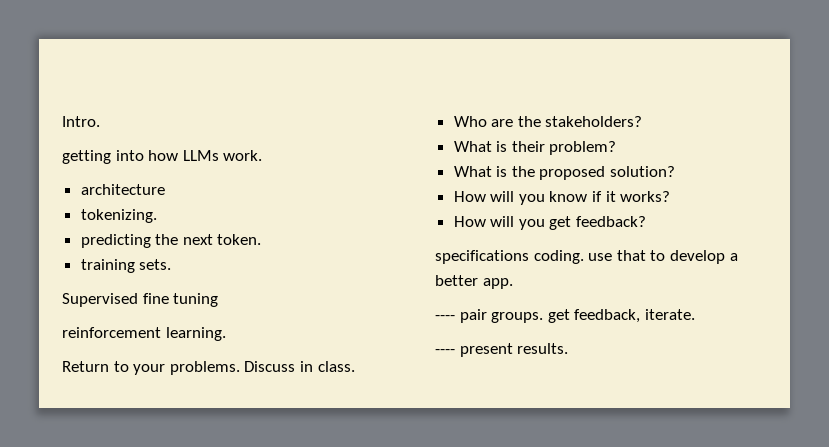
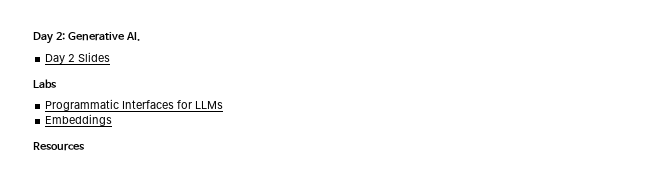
- Intro.
- getting into how LLMs work.
- architecture
- tokenizing.
- predicting the next token.
- training sets.
- Supervised fine tuning
- reinforcement learning.
- Return to your problems. Discuss in class.
- Who are the stakeholders?
- What is their problem?
- What is the proposed solution?
- How will you know if it works?
- How will you get feedback?
- specifications coding. use that to develop a better app.
- ---- pair groups. get feedback, iterate.
- ---- present results.
+ Day 2: Generative AI.
+ Day 2 Slides
+ Labs
+ Programmatic Interfaces for LLMs
+ Embeddings
+ Resources

